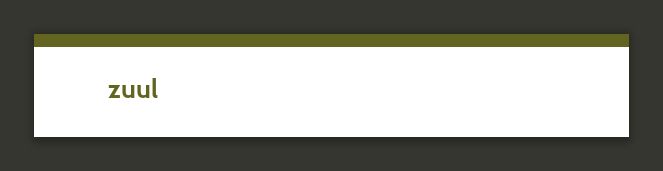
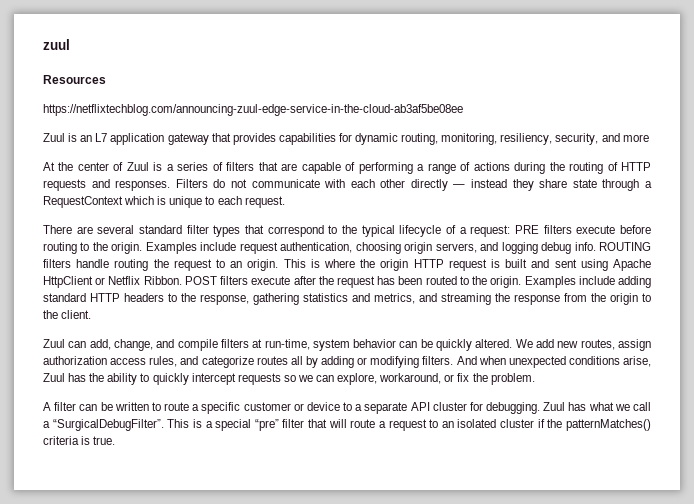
+ Resources
+ https://netflixtechblog.com/announcing-zuul-edge-service-in-the-cloud-ab3af5be08ee
+ Zuul is an L7 application gateway that provides capabilities for dynamic routing, monitoring, resiliency, security, and more
+ At the center of Zuul is a series of filters that are capable of performing a range of actions during the routing of HTTP requests and responses. Filters do not communicate with each other directly — instead they share state through a RequestContext which is unique to each request.
+ There are several standard filter types that correspond to the typical lifecycle of a request: PRE filters execute before routing to the origin. Examples include request authentication, choosing origin servers, and logging debug info. ROUTING filters handle routing the request to an origin. This is where the origin HTTP request is built and sent using Apache HttpClient or Netflix Ribbon. POST filters execute after the request has been routed to the origin. Examples include adding standard HTTP headers to the response, gathering statistics and metrics, and streaming the response from the origin to the client.
+ Zuul can add, change, and compile filters at run-time, system behavior can be quickly altered. We add new routes, assign authorization access rules, and categorize routes all by adding or modifying filters. And when unexpected conditions arise, Zuul has the ability to quickly intercept requests so we can explore, workaround, or fix the problem.
+ A filter can be written to route a specific customer or device to a separate API cluster for debugging. Zuul has what we call a “SurgicalDebugFilter”. This is a special “pre” filter that will route a request to an isolated cluster if the patternMatches() criteria is true.

